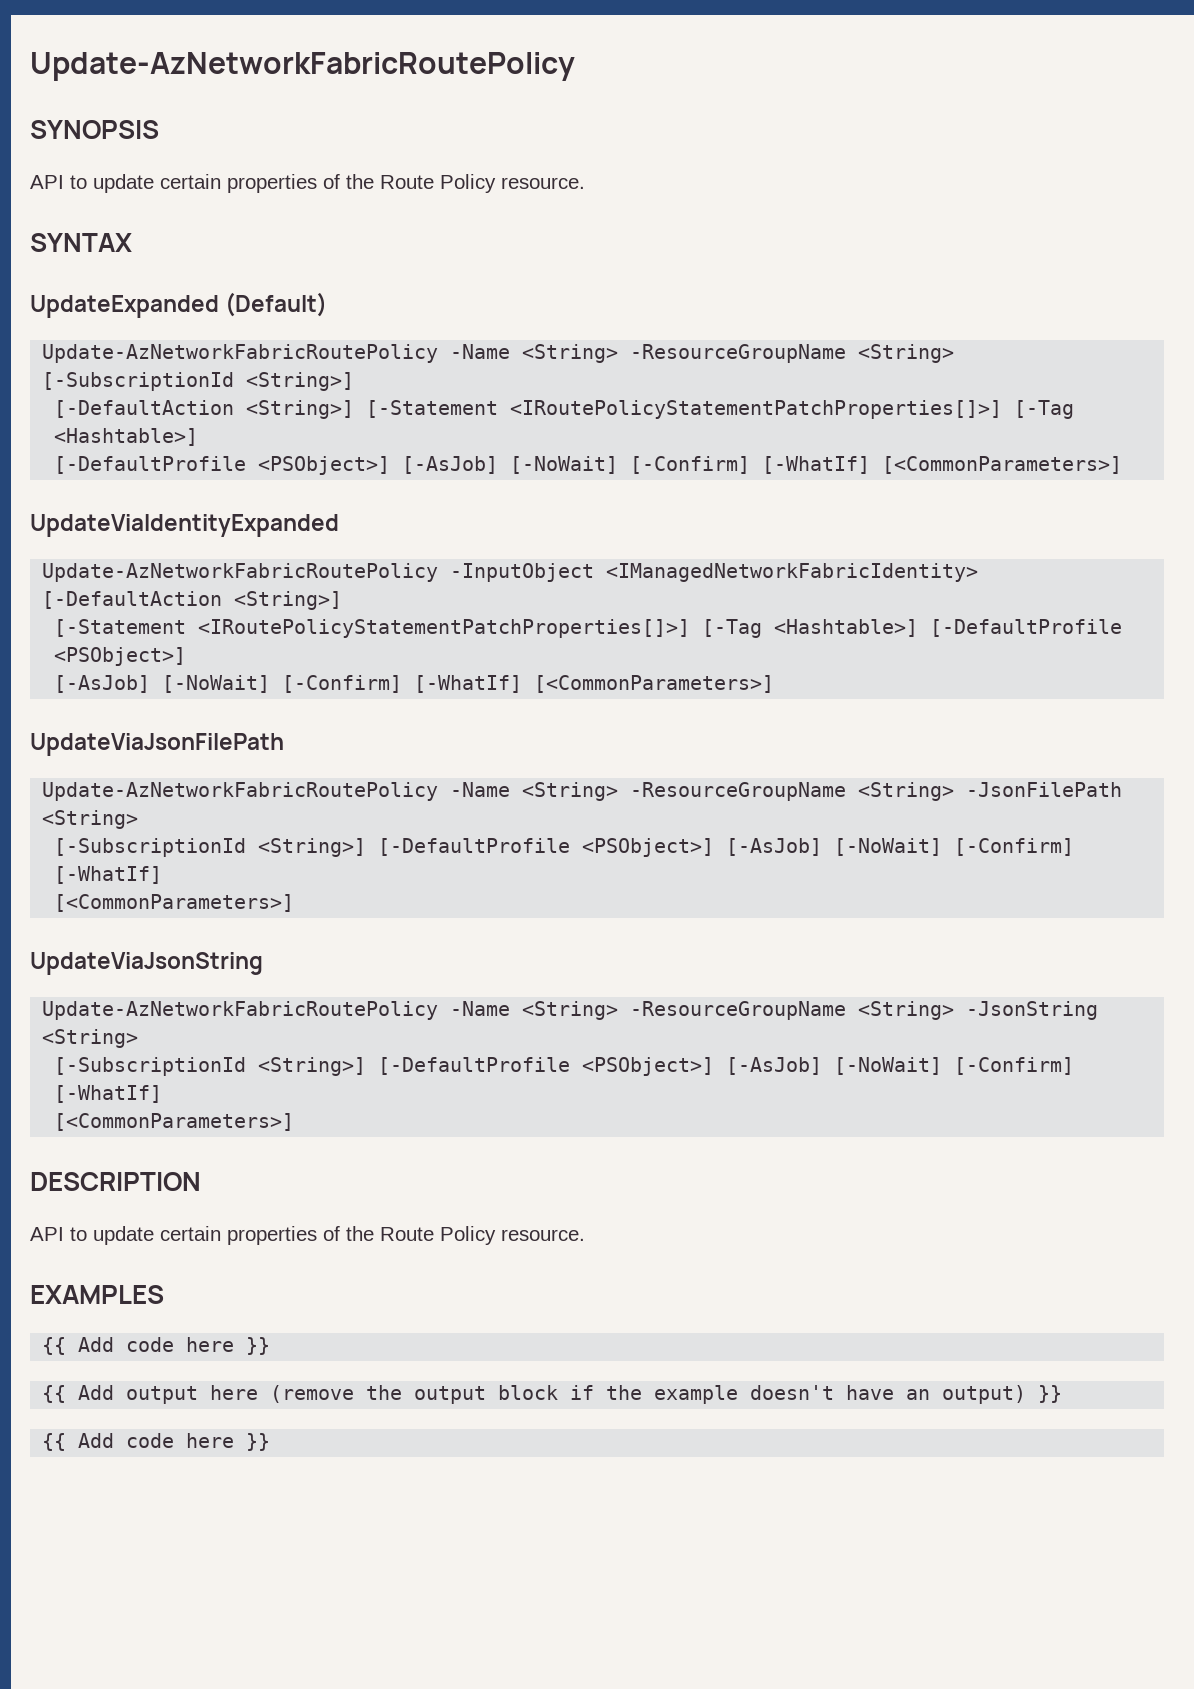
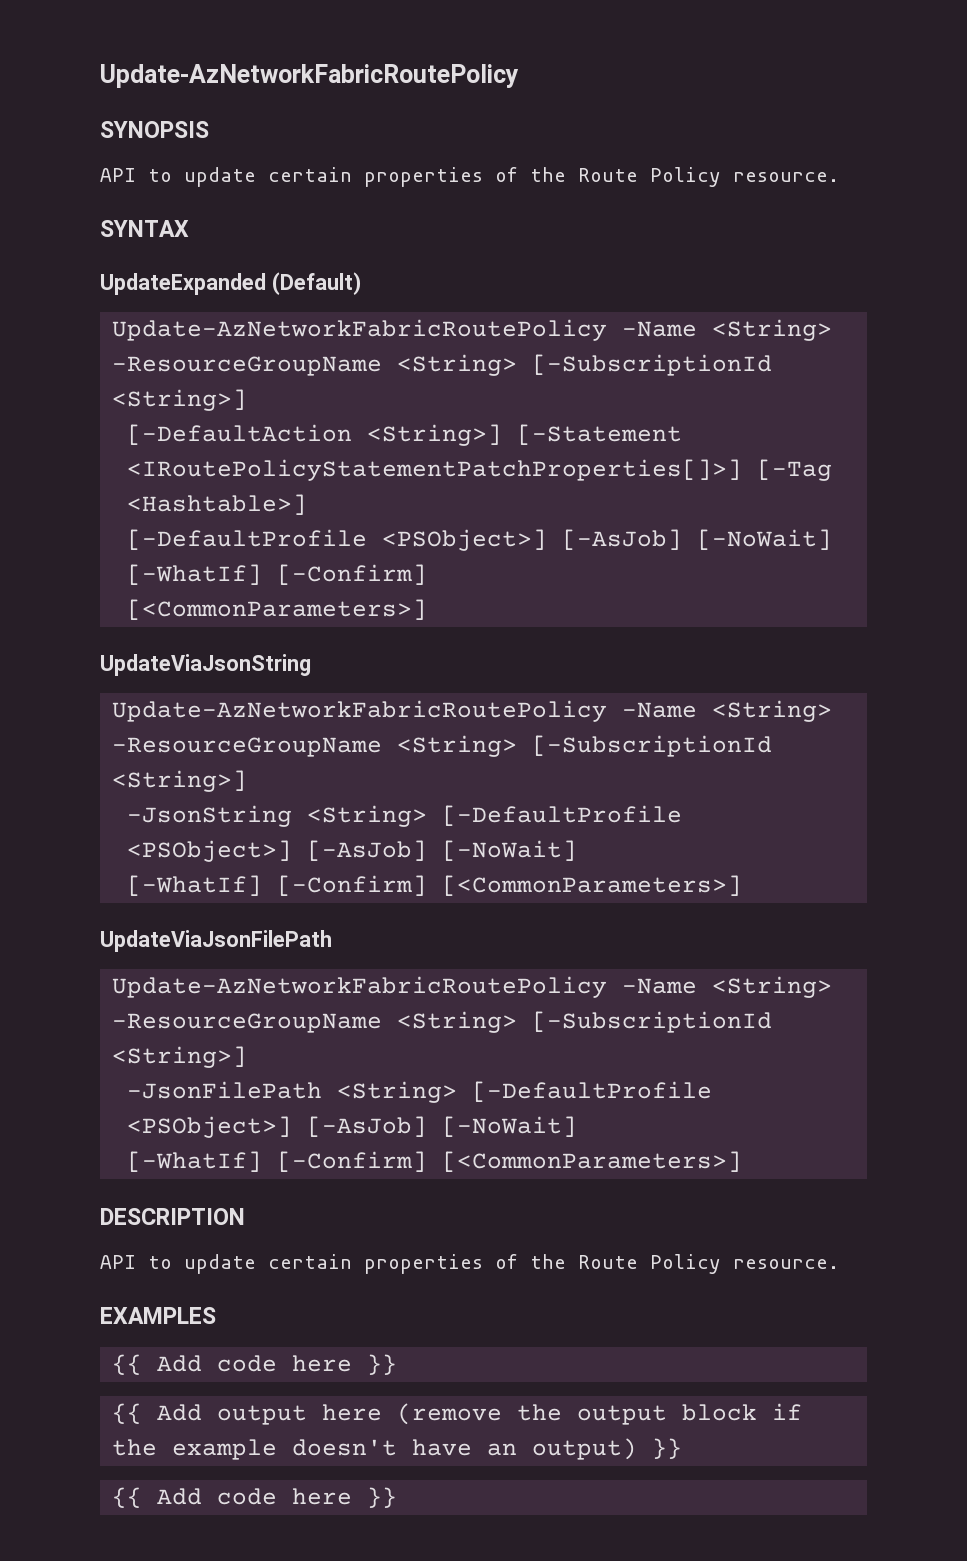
- [-DefaultProfile <PSObject>] [-AsJob] [-NoWait] [-Confirm] [-WhatIf] [<CommonParameters>]
- UpdateViaIdentityExpanded
- Update-AzNetworkFabricRoutePolicy -InputObject <IManagedNetworkFabricIdentity> [-DefaultAction <String>]
- [-Statement <IRoutePolicyStatementPatchProperties[]>] [-Tag <Hashtable>] [-DefaultProfile <PSObject>]
- [-AsJob] [-NoWait] [-Confirm] [-WhatIf] [<CommonParameters>]
- UpdateViaJsonFilePath
- Update-AzNetworkFabricRoutePolicy -Name <String> -ResourceGroupName <String> -JsonFilePath <String>
- [-SubscriptionId <String>] [-DefaultProfile <PSObject>] [-AsJob] [-NoWait] [-Confirm] [-WhatIf]
+ [-DefaultProfile <PSObject>] [-AsJob] [-NoWait] [-WhatIf] [-Confirm]
  UpdateViaJsonString
- Update-AzNetworkFabricRoutePolicy -Name <String> -ResourceGroupName <String> -JsonString <String>
- [-SubscriptionId <String>] [-DefaultProfile <PSObject>] [-AsJob] [-NoWait] [-Confirm] [-WhatIf]
- [<CommonParameters>]
+ Update-AzNetworkFabricRoutePolicy -Name <String> -ResourceGroupName <String> [-SubscriptionId <String>]
+ -JsonString <String> [-DefaultProfile <PSObject>] [-AsJob] [-NoWait]
+ [-WhatIf] [-Confirm] [<CommonParameters>]
+ UpdateViaJsonFilePath
+ Update-AzNetworkFabricRoutePolicy -Name <String> -ResourceGroupName <String> [-SubscriptionId <String>]
+ -JsonFilePath <String> [-DefaultProfile <PSObject>] [-AsJob] [-NoWait]
+ [-WhatIf] [-Confirm] [<CommonParameters>]

